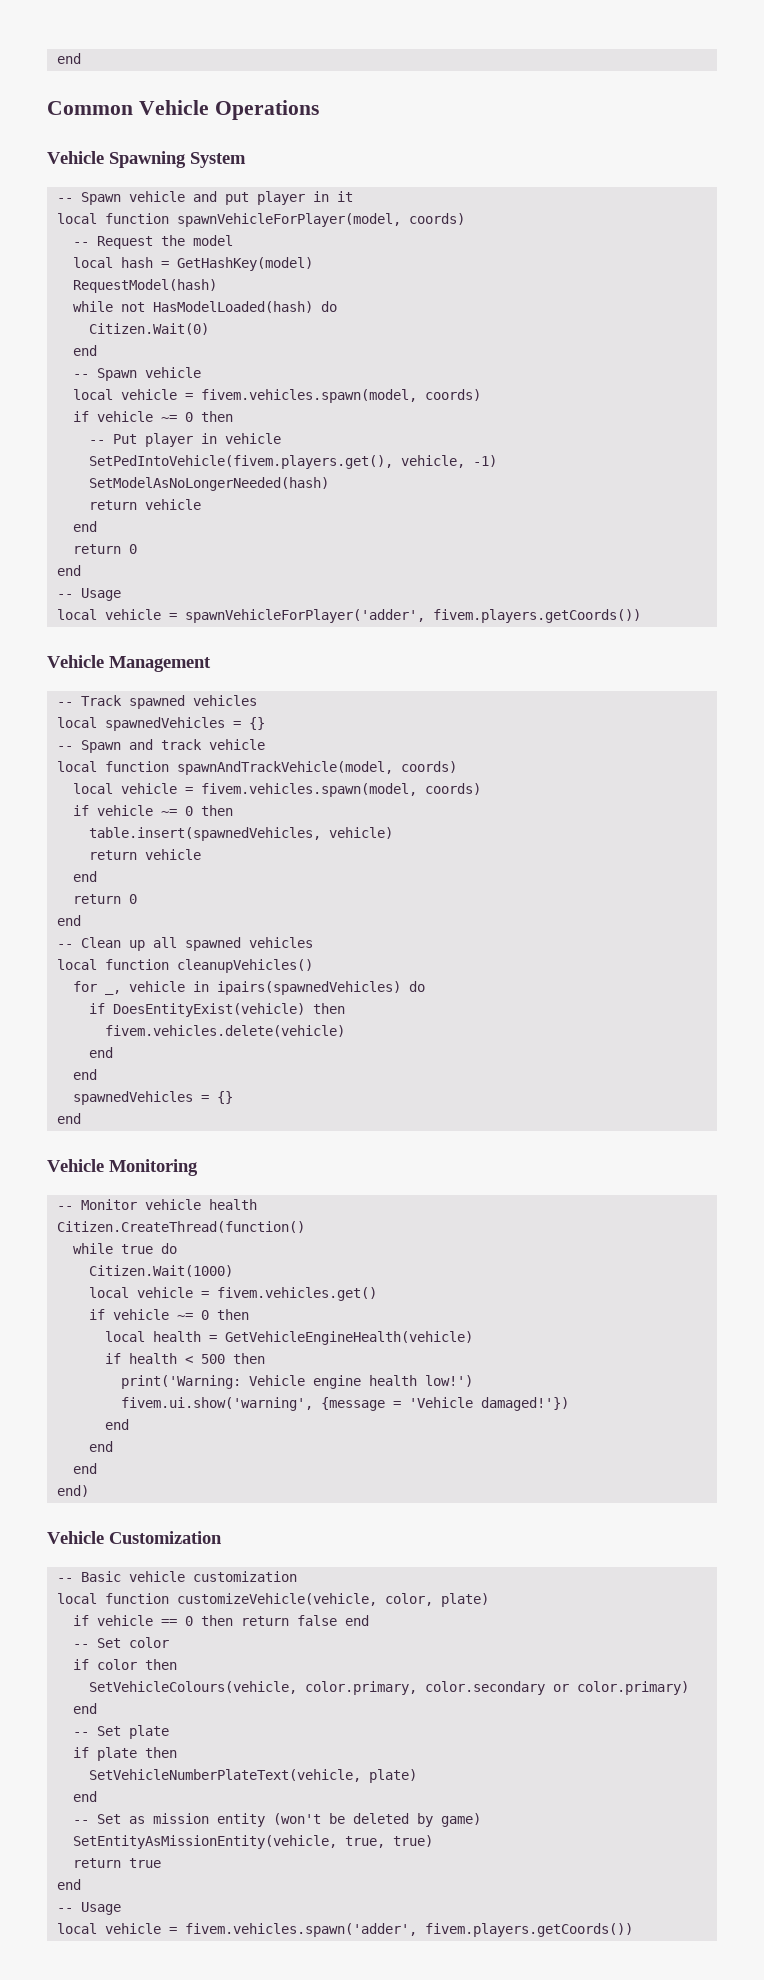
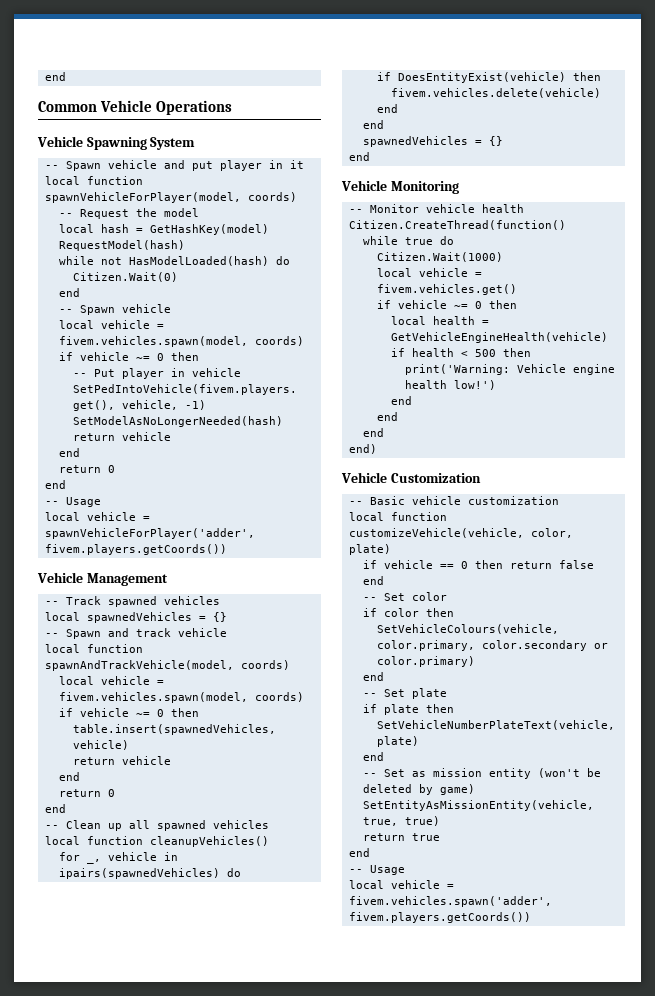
- fivem.ui.show('warning', {message = 'Vehicle damaged!'})

